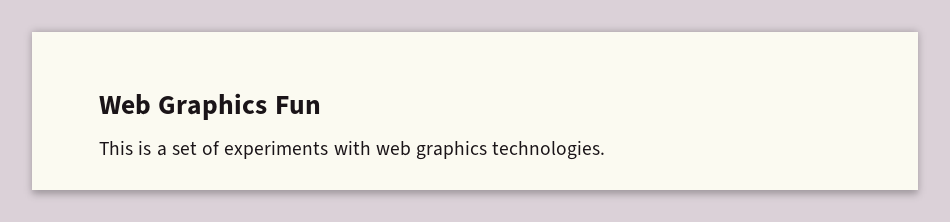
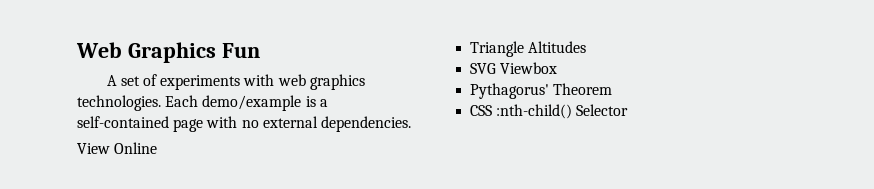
- This is a set of experiments with web graphics technologies.
+ A set of experiments with web graphics technologies.
+ Each demo/example is a self-contained page with no external dependencies.
+ View Online
+ Triangle Altitudes
+ SVG Viewbox
+ Pythagorus' Theorem
+ CSS :nth-child() Selector

